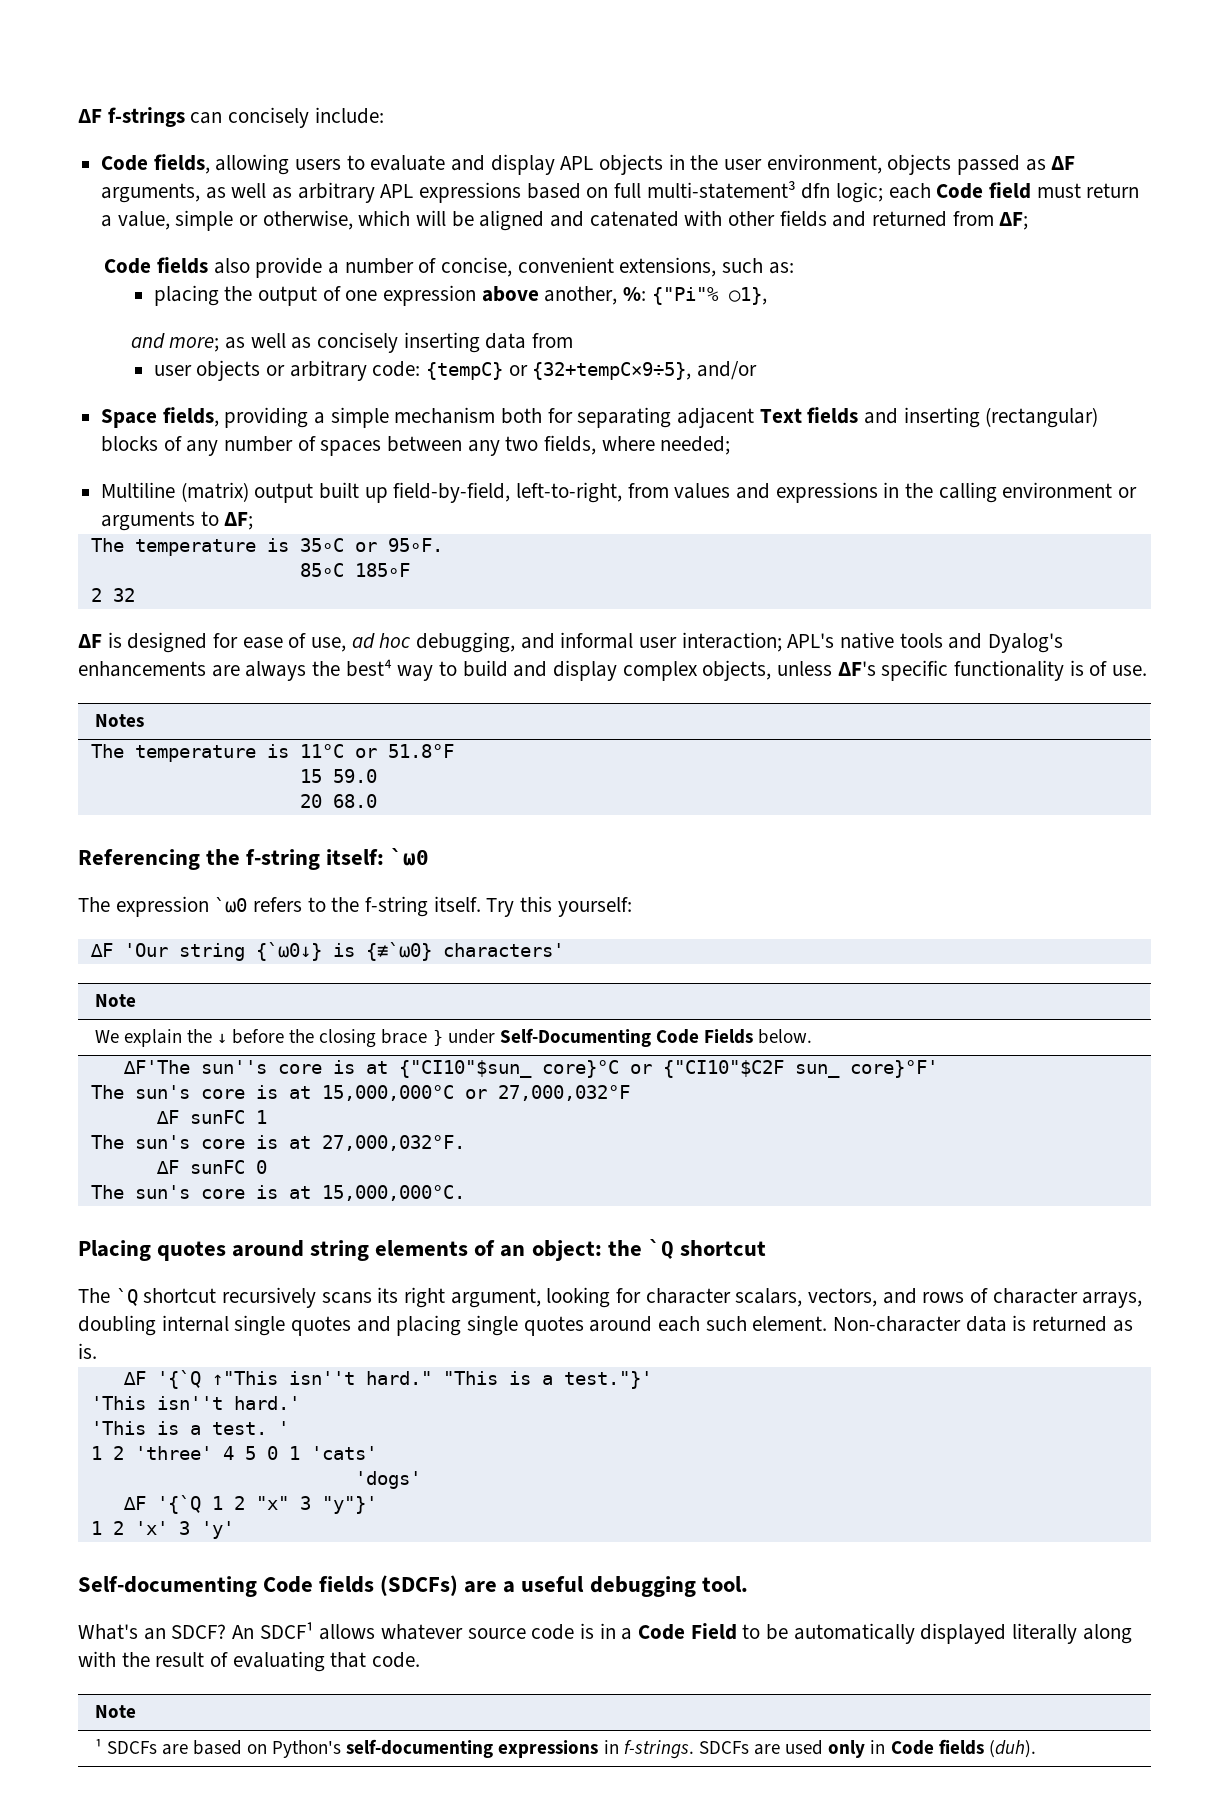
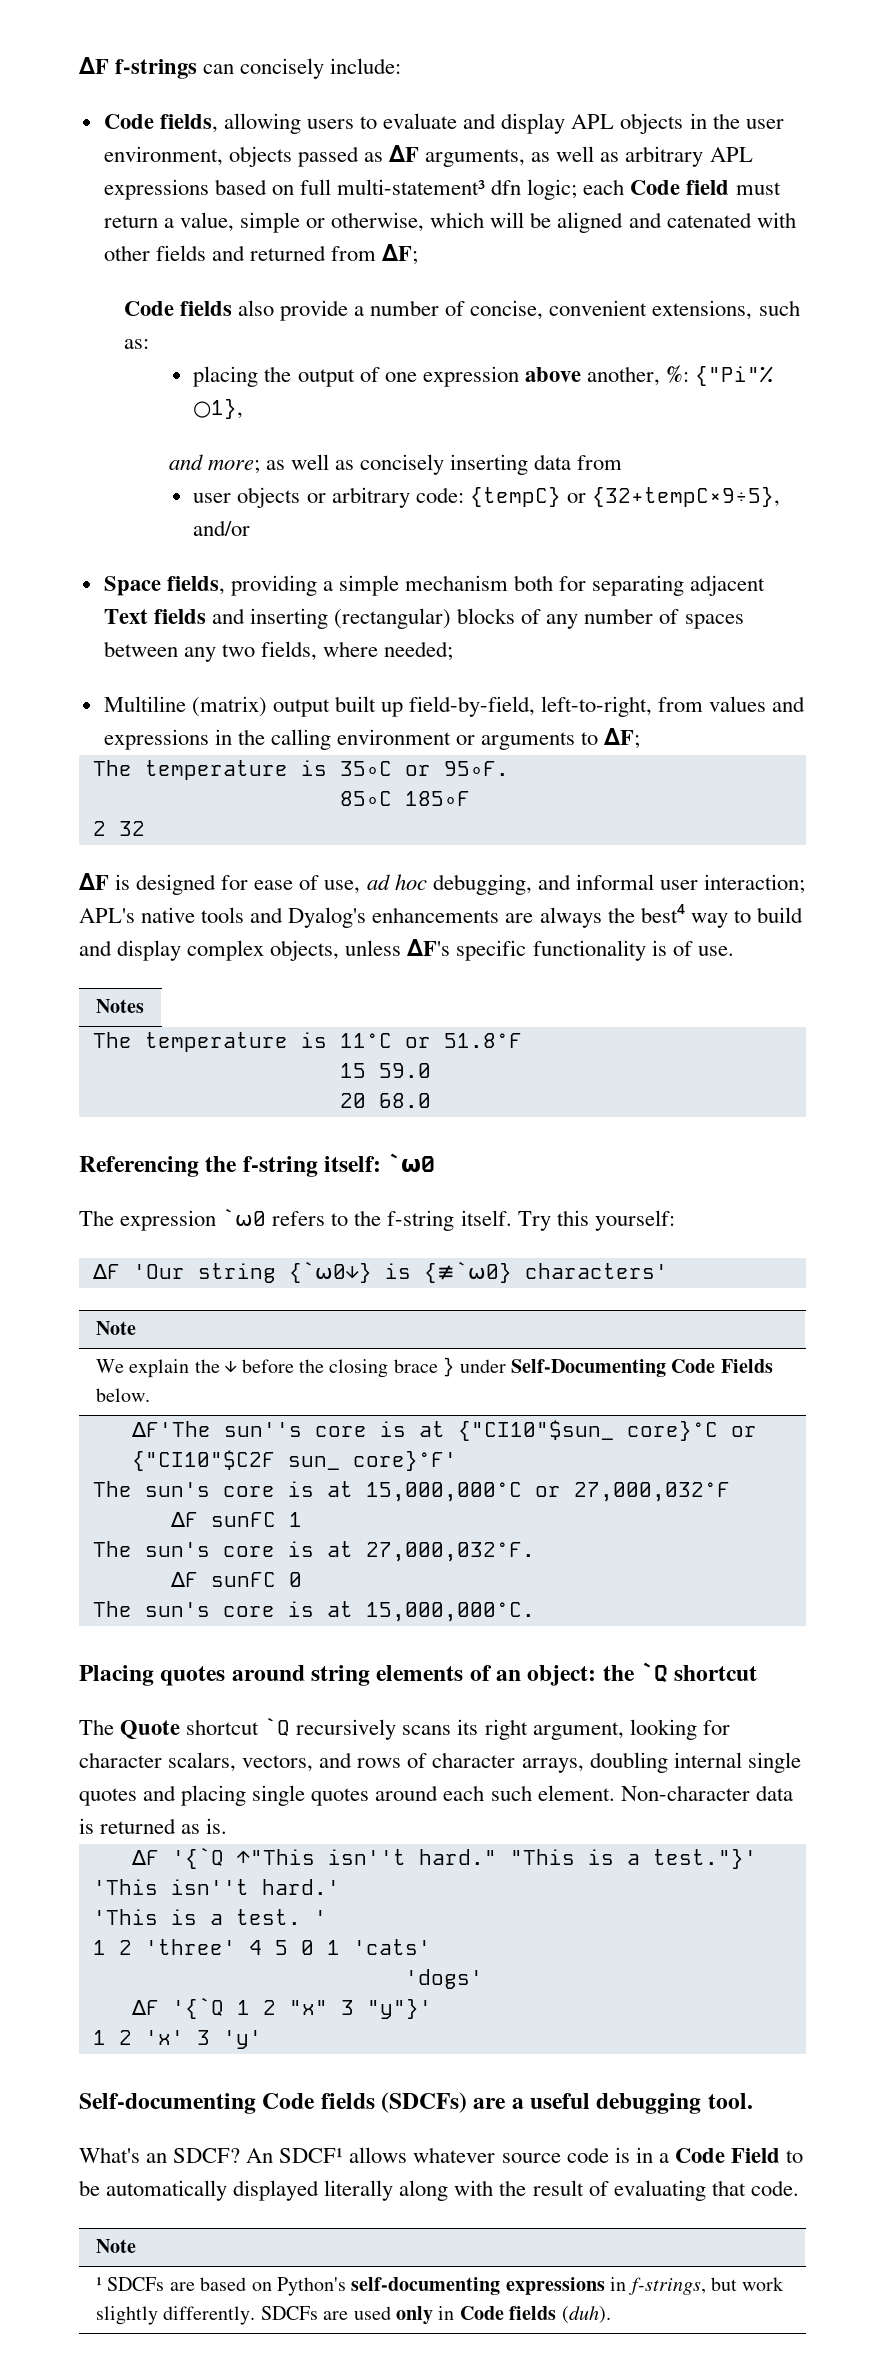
- The `Q shortcut recursively scans its right argument, looking for character scalars, vectors, and rows of character arrays, doubling internal single quotes and placing single quotes around each such element.
+ The Quote shortcut `Q recursively scans its right argument, looking for character scalars, vectors, and rows of character arrays, doubling internal single quotes and placing single quotes around each such element.
- ¹ SDCFs are based on Python's self-documenting expressions in f-strings. SDCFs are used only in Code fields (duh).
+ ¹ SDCFs are based on Python's self-documenting expressions in f-strings, but work slightly differently. SDCFs are used only in Code fields (duh).

